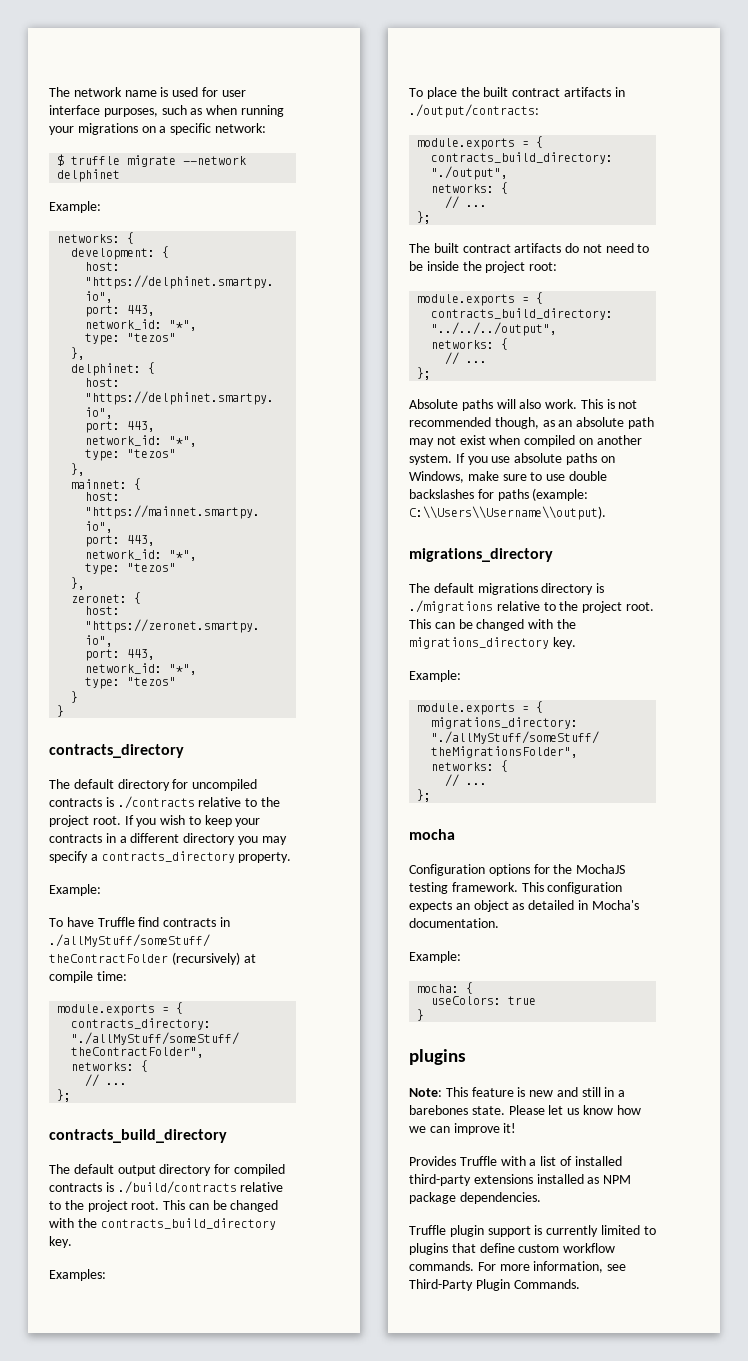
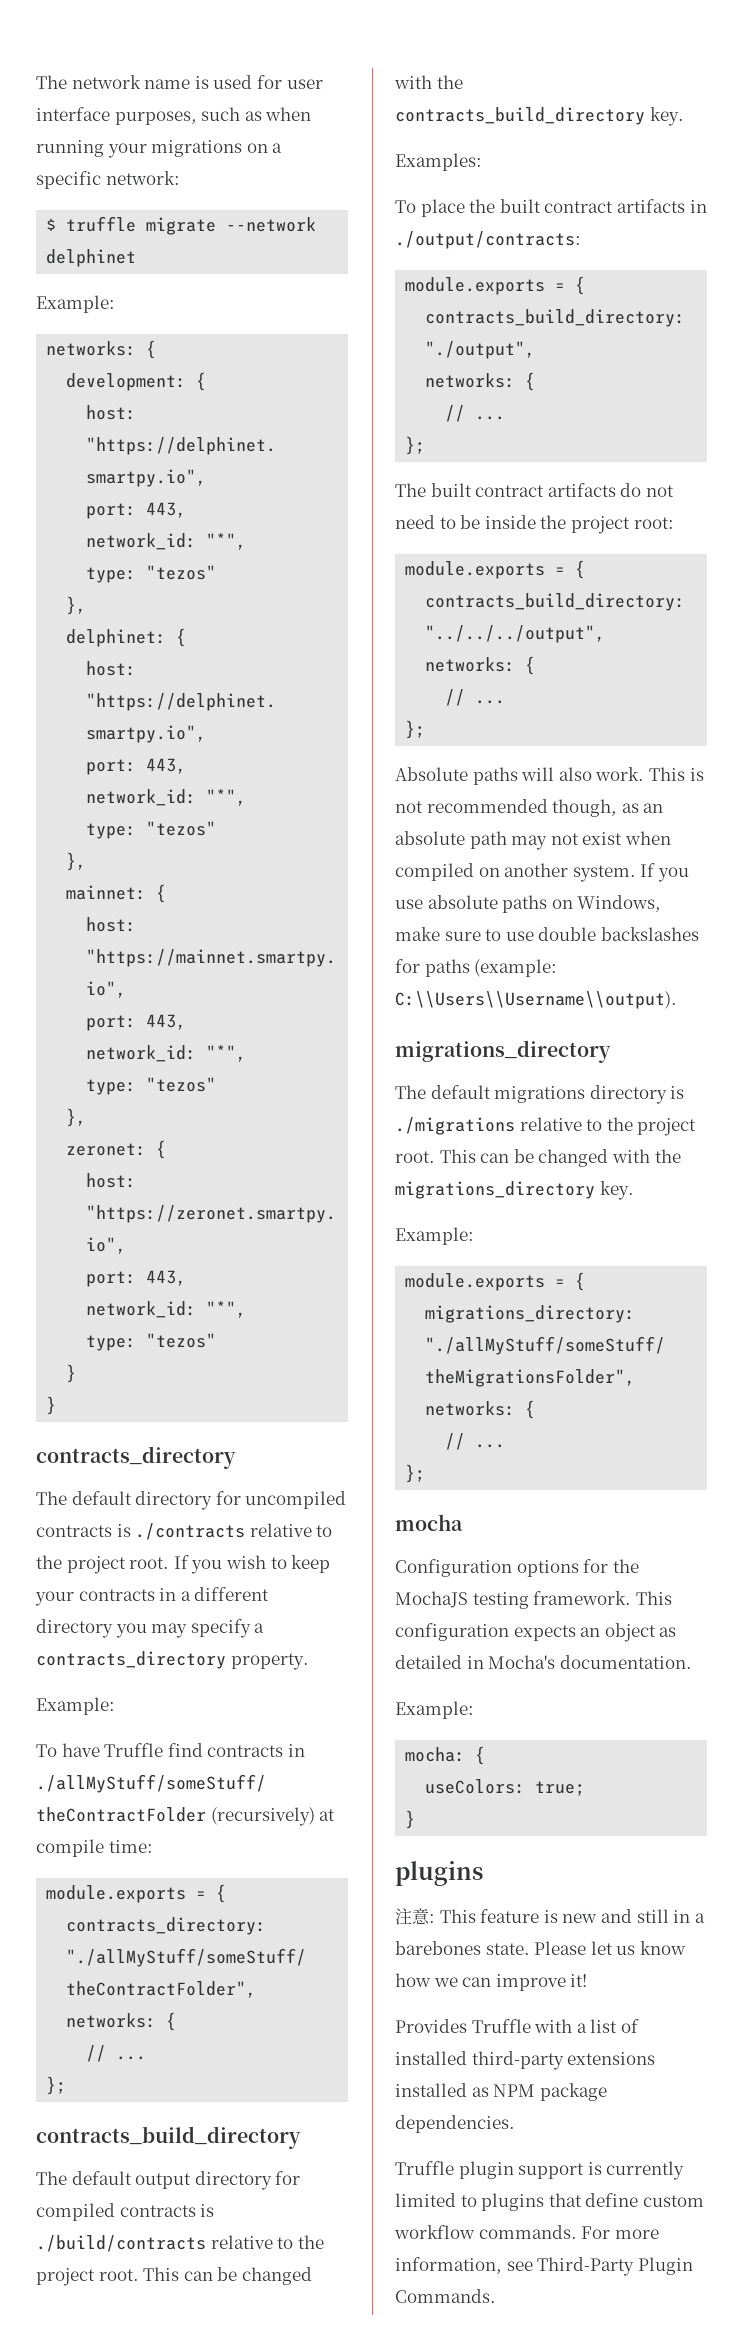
- useColors: true
+ useColors: true;
- Note: This feature is new and still in a barebones state.
+ 注意: This feature is new and still in a barebones state.

